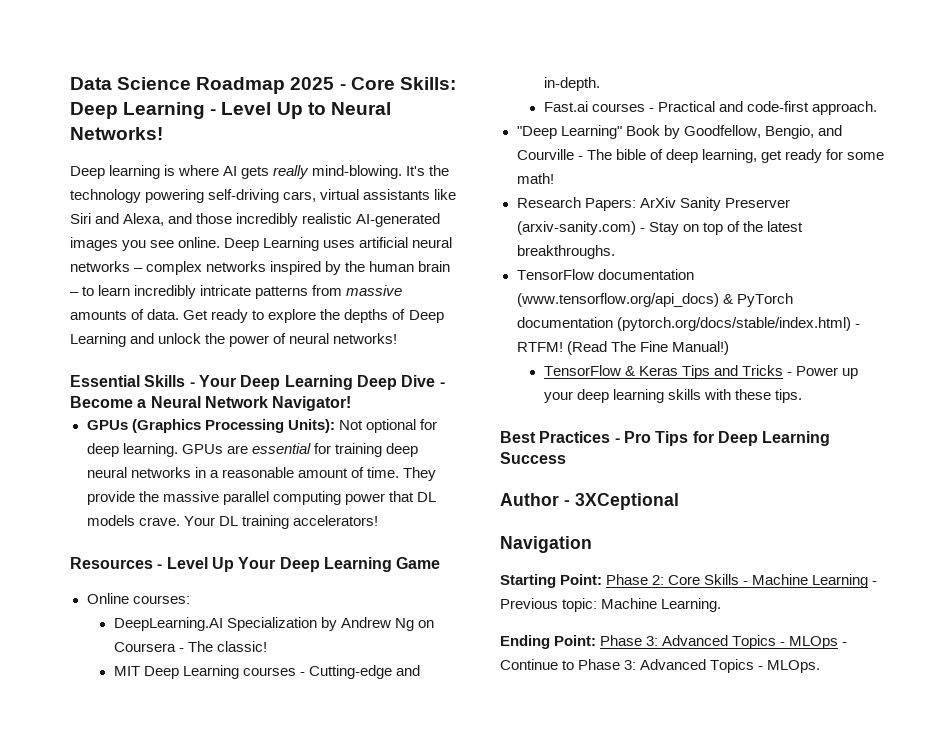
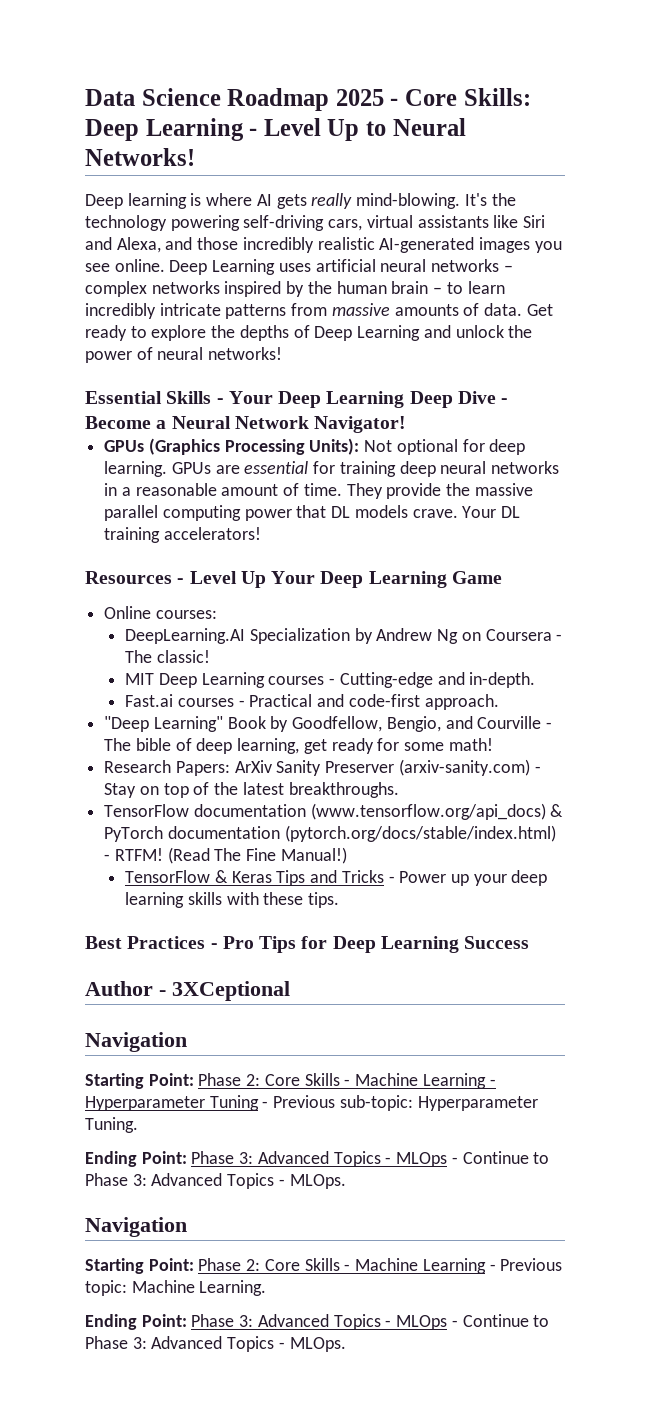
+ Starting Point: Phase 2: Core Skills - Machine Learning - Hyperparameter Tuning - Previous sub-topic: Hyperparameter Tuning.
+ Ending Point: Phase 3: Advanced Topics - MLOps - Continue to Phase 3: Advanced Topics - MLOps.
+ Navigation

